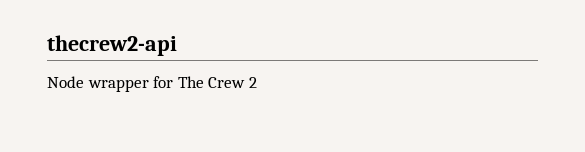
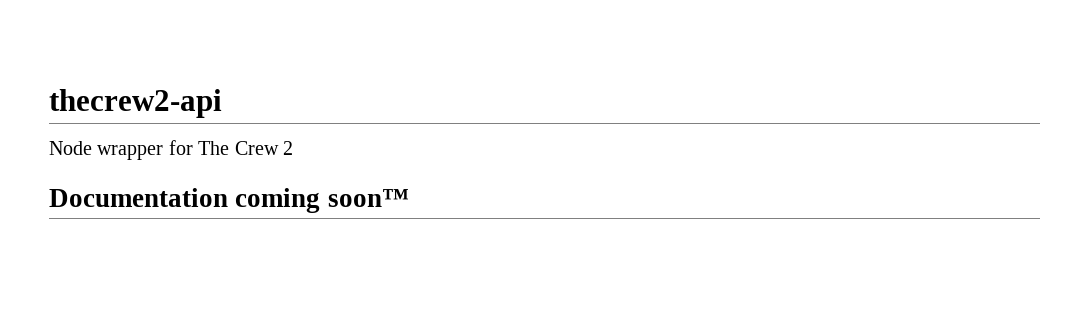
+ Documentation coming soon™

